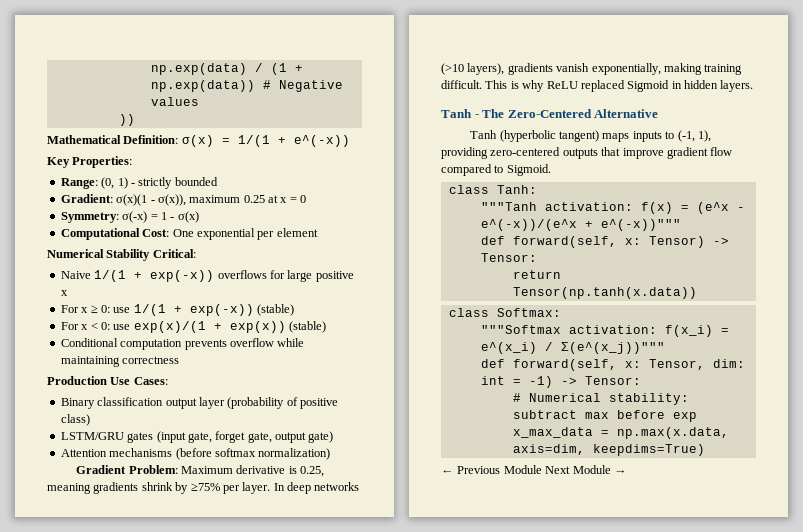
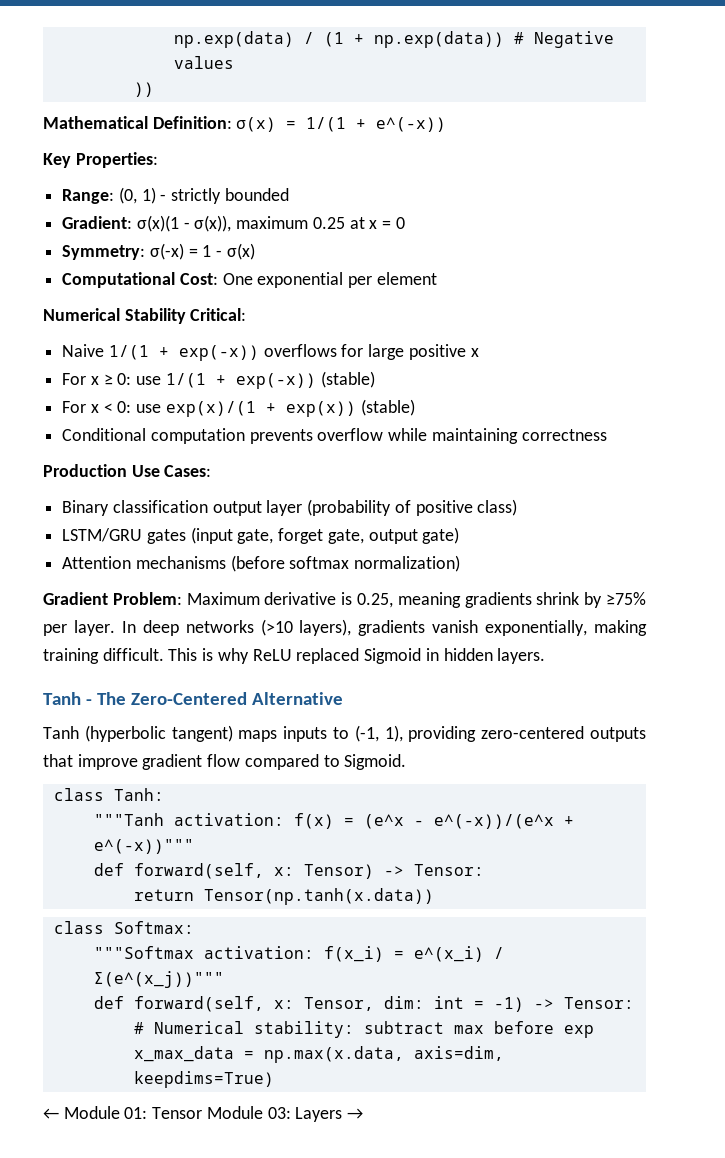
- ← Previous Module Next Module →
+ ← Module 01: Tensor Module 03: Layers →

